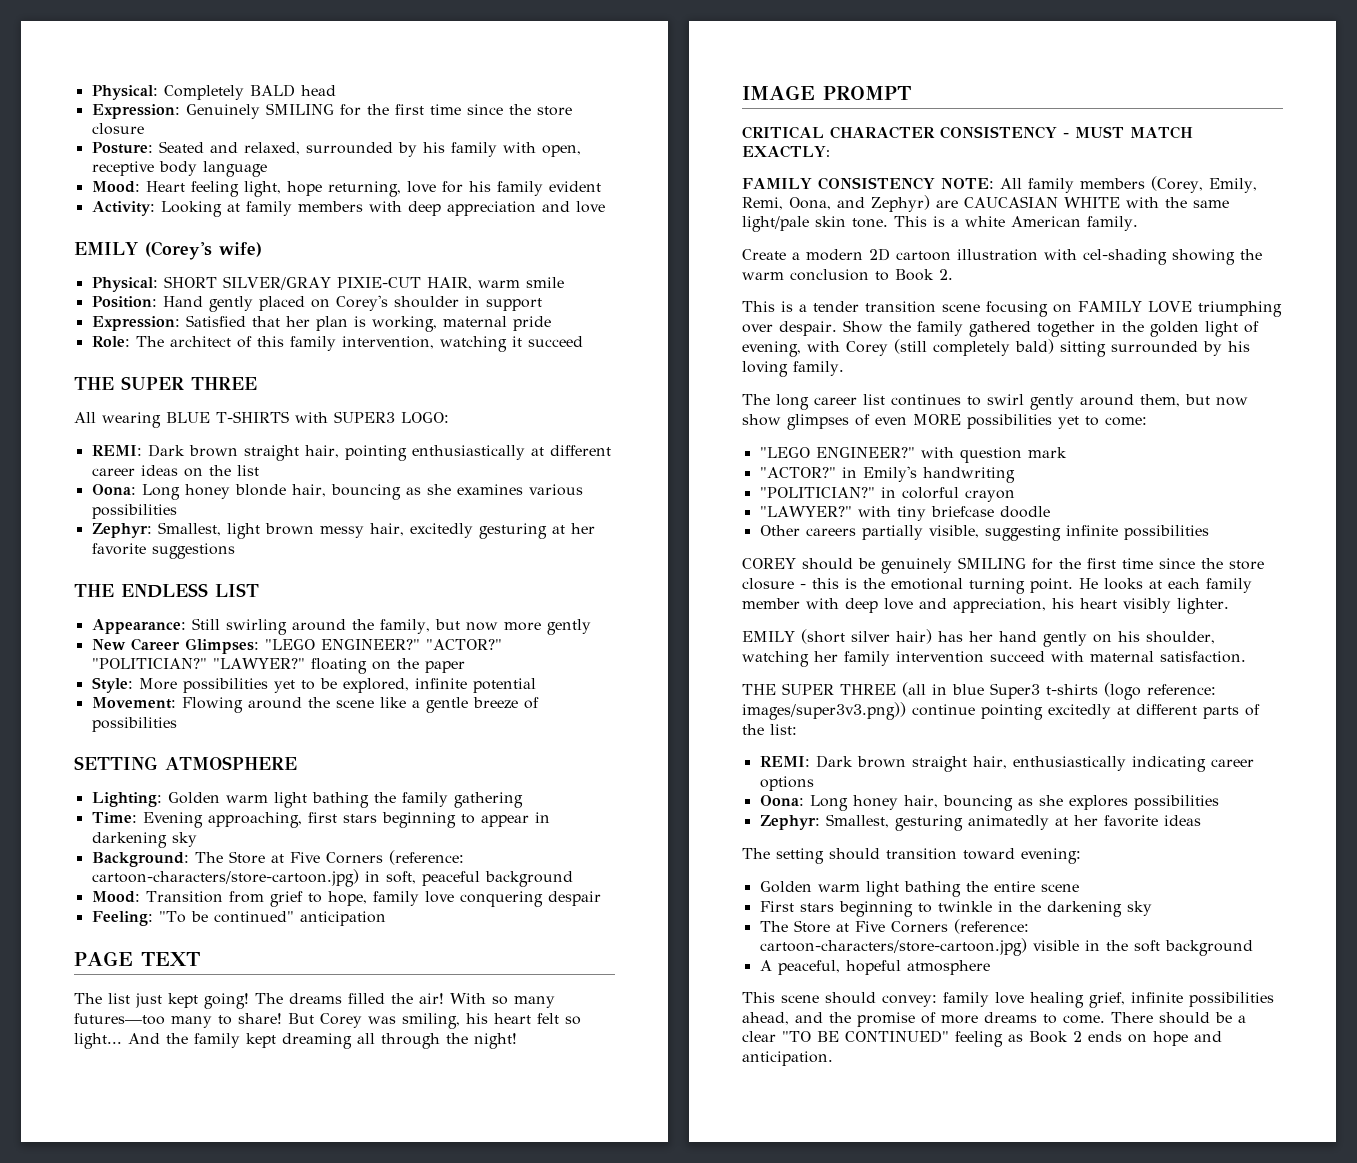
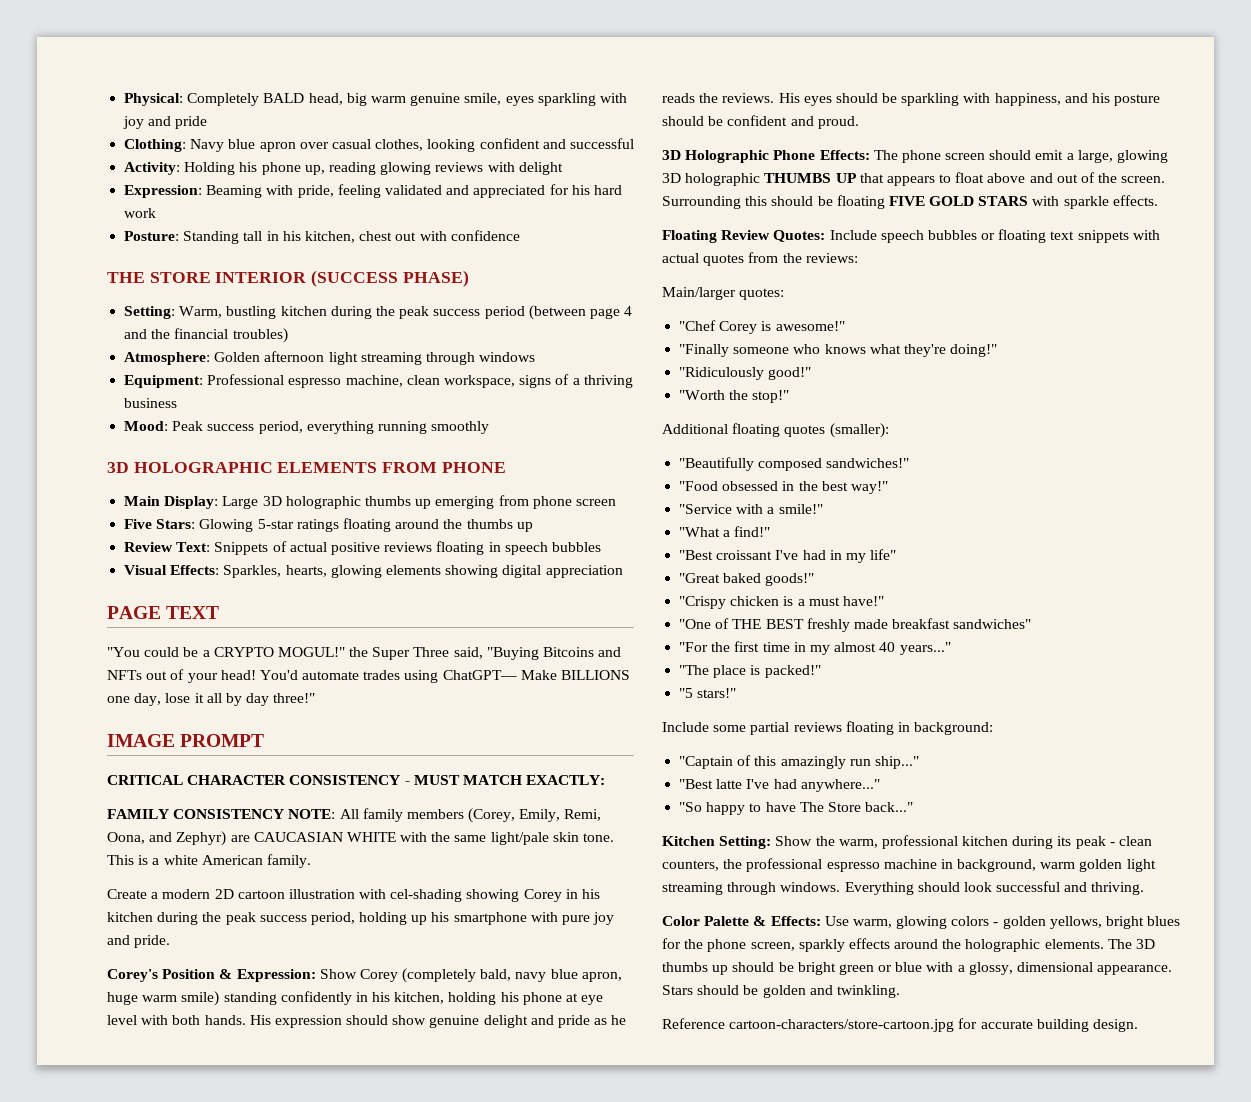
- Physical: Completely BALD head
- Expression: Genuinely SMILING for the first time since the store closure
- Posture: Seated and relaxed, surrounded by his family with open, receptive body language
- Mood: Heart feeling light, hope returning, love for his family evident
- Activity: Looking at family members with deep appreciation and love
- EMILY (Corey's wife)
- Physical: SHORT SILVER/GRAY PIXIE-CUT HAIR, warm smile
- Position: Hand gently placed on Corey's shoulder in support
- Expression: Satisfied that her plan is working, maternal pride
- Role: The architect of this family intervention, watching it succeed
- THE SUPER THREE
- All wearing BLUE T-SHIRTS with SUPER3 LOGO:
- REMI: Dark brown straight hair, pointing enthusiastically at different career ideas on the list
- Oona: Long honey blonde hair, bouncing as she examines various possibilities
- Zephyr: Smallest, light brown messy hair, excitedly gesturing at her favorite suggestions
- THE ENDLESS LIST
- Appearance: Still swirling around the family, but now more gently
- New Career Glimpses: "LEGO ENGINEER?" "ACTOR?" "POLITICIAN?" "LAWYER?" floating on the paper
- Style: More possibilities yet to be explored, infinite potential
- Movement: Flowing around the scene like a gentle breeze of possibilities
- SETTING ATMOSPHERE
- Lighting: Golden warm light bathing the family gathering
- Time: Evening approaching, first stars beginning to appear in darkening sky
- Background: The Store at Five Corners (reference: cartoon-characters/store-cartoon.jpg) in soft, peaceful background
- Mood: Transition from grief to hope, family love conquering despair
- Feeling: "To be continued" anticipation
+ Physical: Completely BALD head, big warm genuine smile, eyes sparkling with joy and pride
+ Clothing: Navy blue apron over casual clothes, looking confident and successful
+ Activity: Holding his phone up, reading glowing reviews with delight
+ Expression: Beaming with pride, feeling validated and appreciated for his hard work
+ Posture: Standing tall in his kitchen, chest out with confidence
+ THE STORE INTERIOR (SUCCESS PHASE)
+ Setting: Warm, bustling kitchen during the peak success period (between page 4 and the financial troubles)
+ Atmosphere: Golden afternoon light streaming through windows
+ Equipment: Professional espresso machine, clean workspace, signs of a thriving business
+ Mood: Peak success period, everything running smoothly
+ 3D HOLOGRAPHIC ELEMENTS FROM PHONE
+ Main Display: Large 3D holographic thumbs up emerging from phone screen
+ Five Stars: Glowing 5-star ratings floating around the thumbs up
+ Review Text: Snippets of actual positive reviews floating in speech bubbles
+ Visual Effects: Sparkles, hearts, glowing elements showing digital appreciation
  PAGE TEXT
- The list just kept going! The dreams filled the air! With so many futures—too many to share! But Corey was smiling, his heart felt so light... And the family kept dreaming all through the night!
+ "You could be a CRYPTO MOGUL!" the Super Three said, "Buying Bitcoins and NFTs out of your head! You'd automate trades using ChatGPT— Make BILLIONS one day, lose it all by day three!"
- Create a modern 2D cartoon illustration with cel-shading showing the warm conclusion to Book 2.
- This is a tender transition scene focusing on FAMILY LOVE triumphing over despair. Show the family gathered together in the golden light of evening, with Corey (still completely bald) sitting surrounded by his loving family.
- The long career list continues to swirl gently around them, but now show glimpses of even MORE possibilities yet to come:
- "LEGO ENGINEER?" with question mark
- "ACTOR?" in Emily's handwriting
- "POLITICIAN?" in colorful crayon
- "LAWYER?" with tiny briefcase doodle
- Other careers partially visible, suggesting infinite possibilities
- COREY should be genuinely SMILING for the first time since the store closure - this is the emotional turning point. He looks at each family member with deep love and appreciation, his heart visibly lighter.
- EMILY (short silver hair) has her hand gently on his shoulder, watching her family intervention succeed with maternal satisfaction.
- THE SUPER THREE (all in blue Super3 t-shirts (logo reference: images/super3v3.png)) continue pointing excitedly at different parts of the list:
- REMI: Dark brown straight hair, enthusiastically indicating career options
- Oona: Long honey hair, bouncing as she explores possibilities
- Zephyr: Smallest, gesturing animatedly at her favorite ideas
- The setting should transition toward evening:
- Golden warm light bathing the entire scene
- First stars beginning to twinkle in the darkening sky
- The Store at Five Corners (reference: cartoon-characters/store-cartoon.jpg) visible in the soft background
- A peaceful, hopeful atmosphere
- This scene should convey: family love healing grief, infinite possibilities ahead, and the promise of more dreams to come. There should be a clear "TO BE CONTINUED" feeling as Book 2 ends on hope and anticipation.
+ Create a modern 2D cartoon illustration with cel-shading showing Corey in his kitchen during the peak success period, holding up his smartphone with pure joy and pride.
+ Corey's Position & Expression: Show Corey (completely bald, navy blue apron, huge warm smile) standing confidently in his kitchen, holding his phone at eye level with both hands. His expression should show genuine delight and pride as he reads the reviews. His eyes should be sparkling with happiness, and his posture should be confident and proud.
+ 3D Holographic Phone Effects: The phone screen should emit a large, glowing 3D holographic THUMBS UP that appears to float above and out of the screen. Surrounding this should be floating FIVE GOLD STARS with sparkle effects.
+ Floating Review Quotes: Include speech bubbles or floating text snippets with actual quotes from the reviews:
+ Main/larger quotes:
+ "Chef Corey is awesome!"
+ "Finally someone who knows what they're doing!"
+ "Ridiculously good!"
+ "Worth the stop!"
+ Additional floating quotes (smaller):
+ "Beautifully composed sandwiches!"
+ "Food obsessed in the best way!"
+ "Service with a smile!"
+ "What a find!"
+ "Best croissant I've had in my life"
+ "Great baked goods!"
+ "Crispy chicken is a must have!"
+ "One of THE BEST freshly made breakfast sandwiches"
+ "For the first time in my almost 40 years..."
+ "The place is packed!"
+ "5 stars!"
+ Include some partial reviews floating in background:
+ "Captain of this amazingly run ship..."
+ "Best latte I've had anywhere..."
+ "So happy to have The Store back..."
+ Kitchen Setting: Show the warm, professional kitchen during its peak - clean counters, the professional espresso machine in background, warm golden light streaming through windows. Everything should look successful and thriving.
+ Color Palette & Effects: Use warm, glowing colors - golden yellows, bright blues for the phone screen, sparkly effects around the holographic elements. The 3D thumbs up should be bright green or blue with a glossy, dimensional appearance. Stars should be golden and twinkling.
+ Reference cartoon-characters/store-cartoon.jpg for accurate building design.

